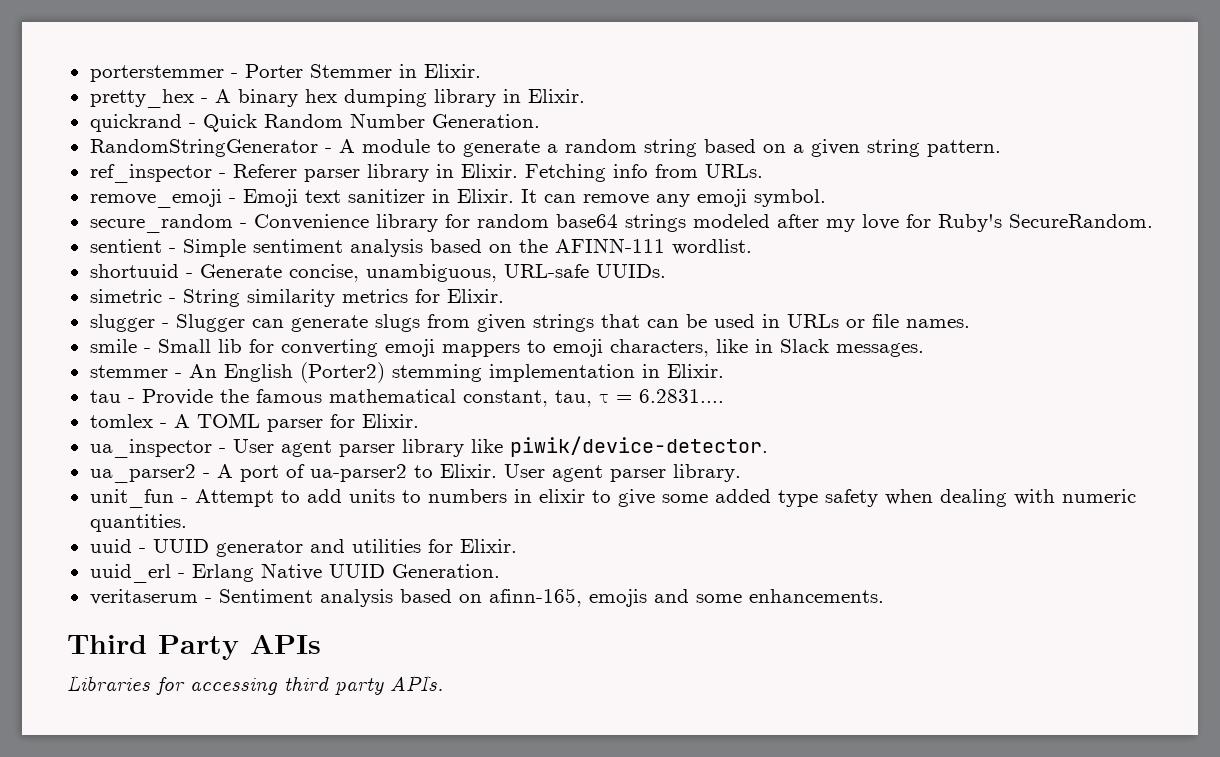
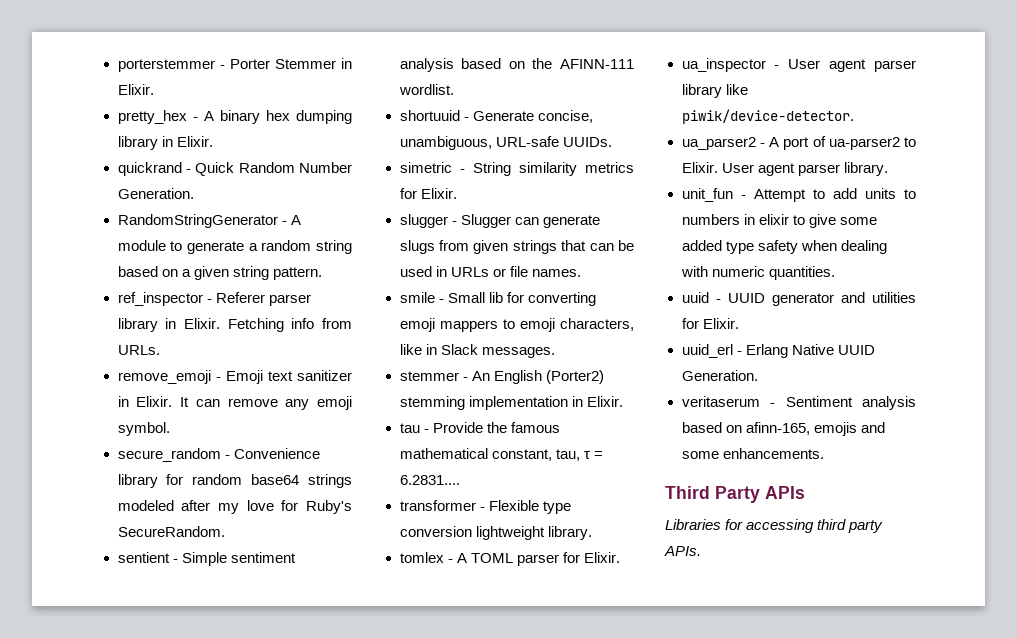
+ transformer - Flexible type conversion lightweight library.

